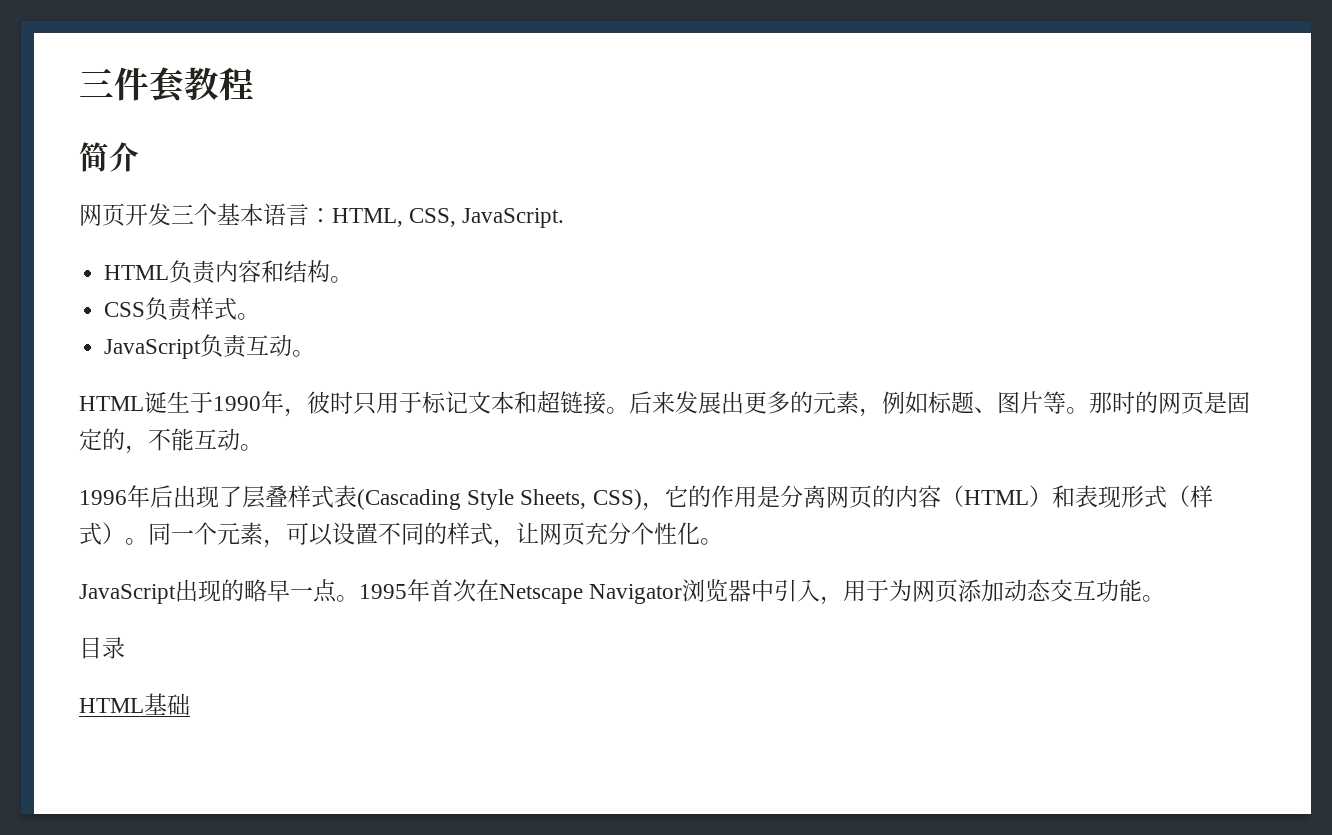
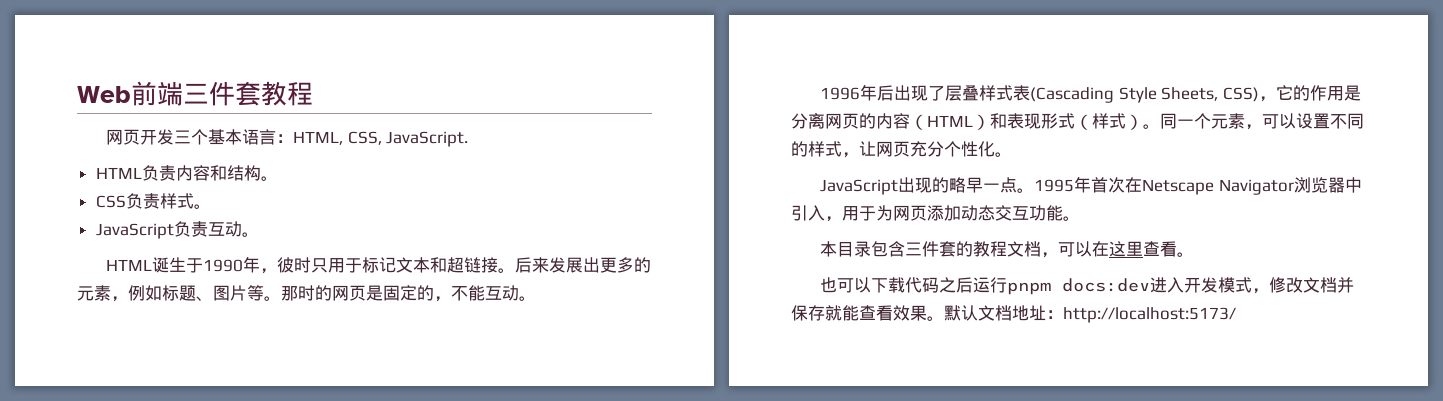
- 三件套教程
+ Web前端三件套教程
- 简介
- 目录
- HTML基础
+ 本目录包含三件套的教程文档，可以在这里查看。
+ 也可以下载代码之后运行pnpm docs:dev进入开发模式，修改文档并保存就能查看效果。默认文档地址：http://localhost:5173/

